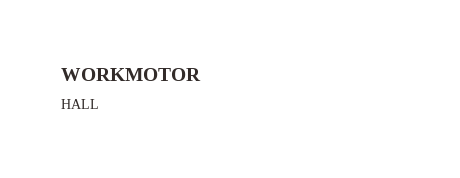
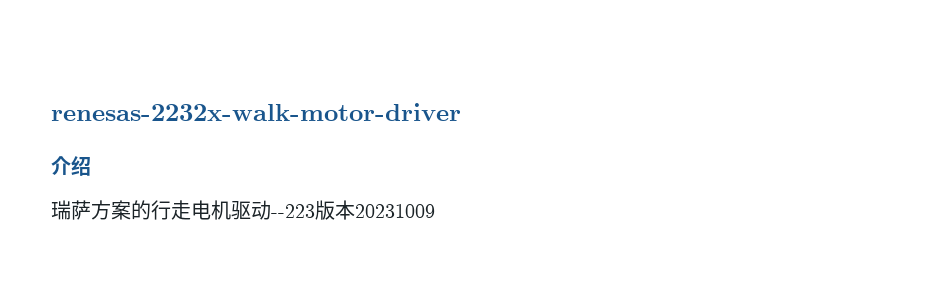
- WORKMOTOR
- HALL
+ renesas-2232x-walk-motor-driver
+ 介绍
+ 瑞萨方案的行走电机驱动--223版本20231009

